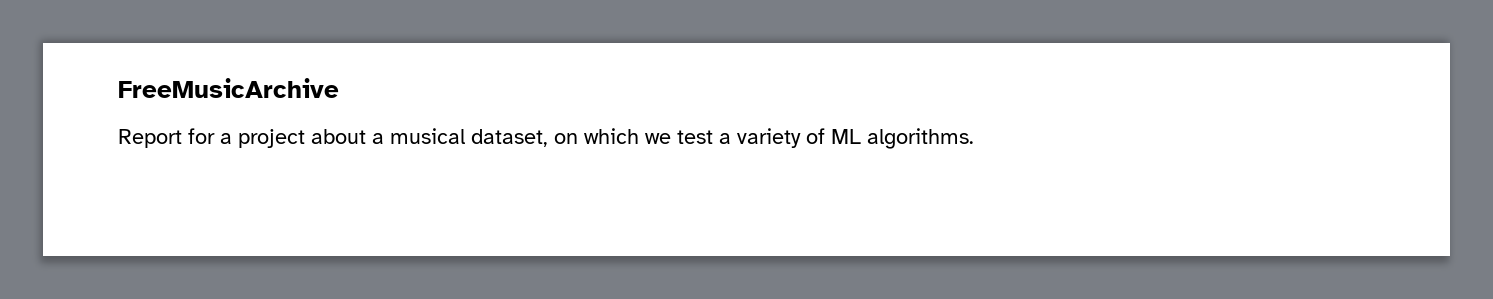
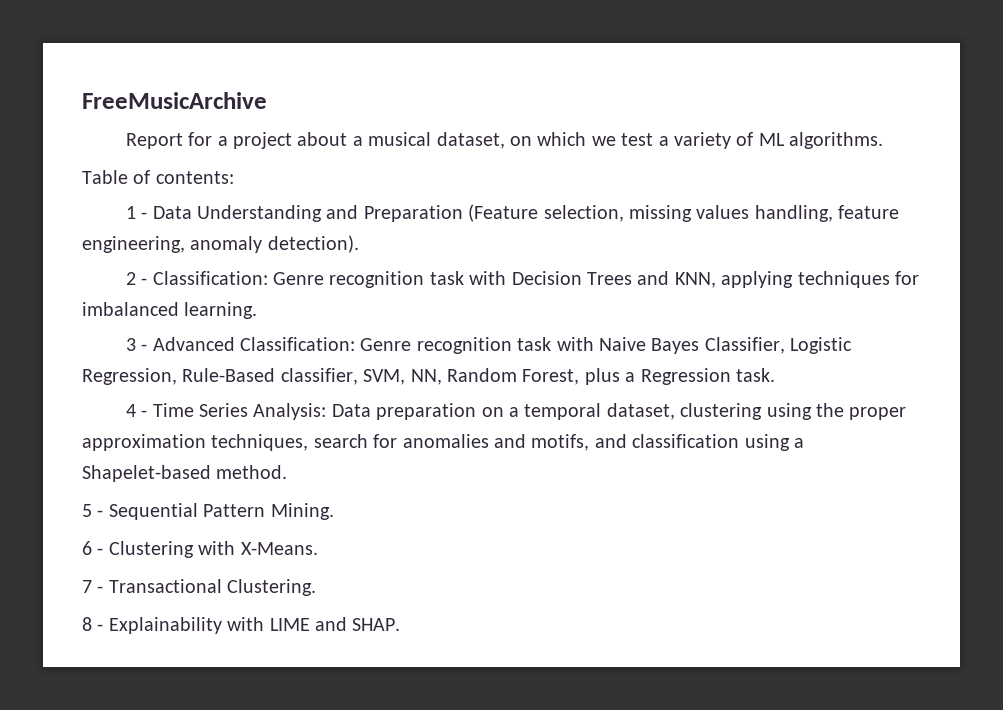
+ Table of contents:
+ 1 - Data Understanding and Preparation (Feature selection, missing values handling, feature engineering, anomaly detection).
+ 2 - Classification: Genre recognition task with Decision Trees and KNN, applying techniques for imbalanced learning.
+ 3 - Advanced Classification: Genre recognition task with Naive Bayes Classifier, Logistic Regression, Rule-Based classifier, SVM, NN, Random Forest, plus a Regression task.
+ 4 - Time Series Analysis: Data preparation on a temporal dataset, clustering using the proper approximation techniques, search for anomalies and motifs, and classification using a Shapelet-based method.
+ 5 - Sequential Pattern Mining.
+ 6 - Clustering with X-Means.
+ 7 - Transactional Clustering.
+ 8 - Explainability with LIME and SHAP.

